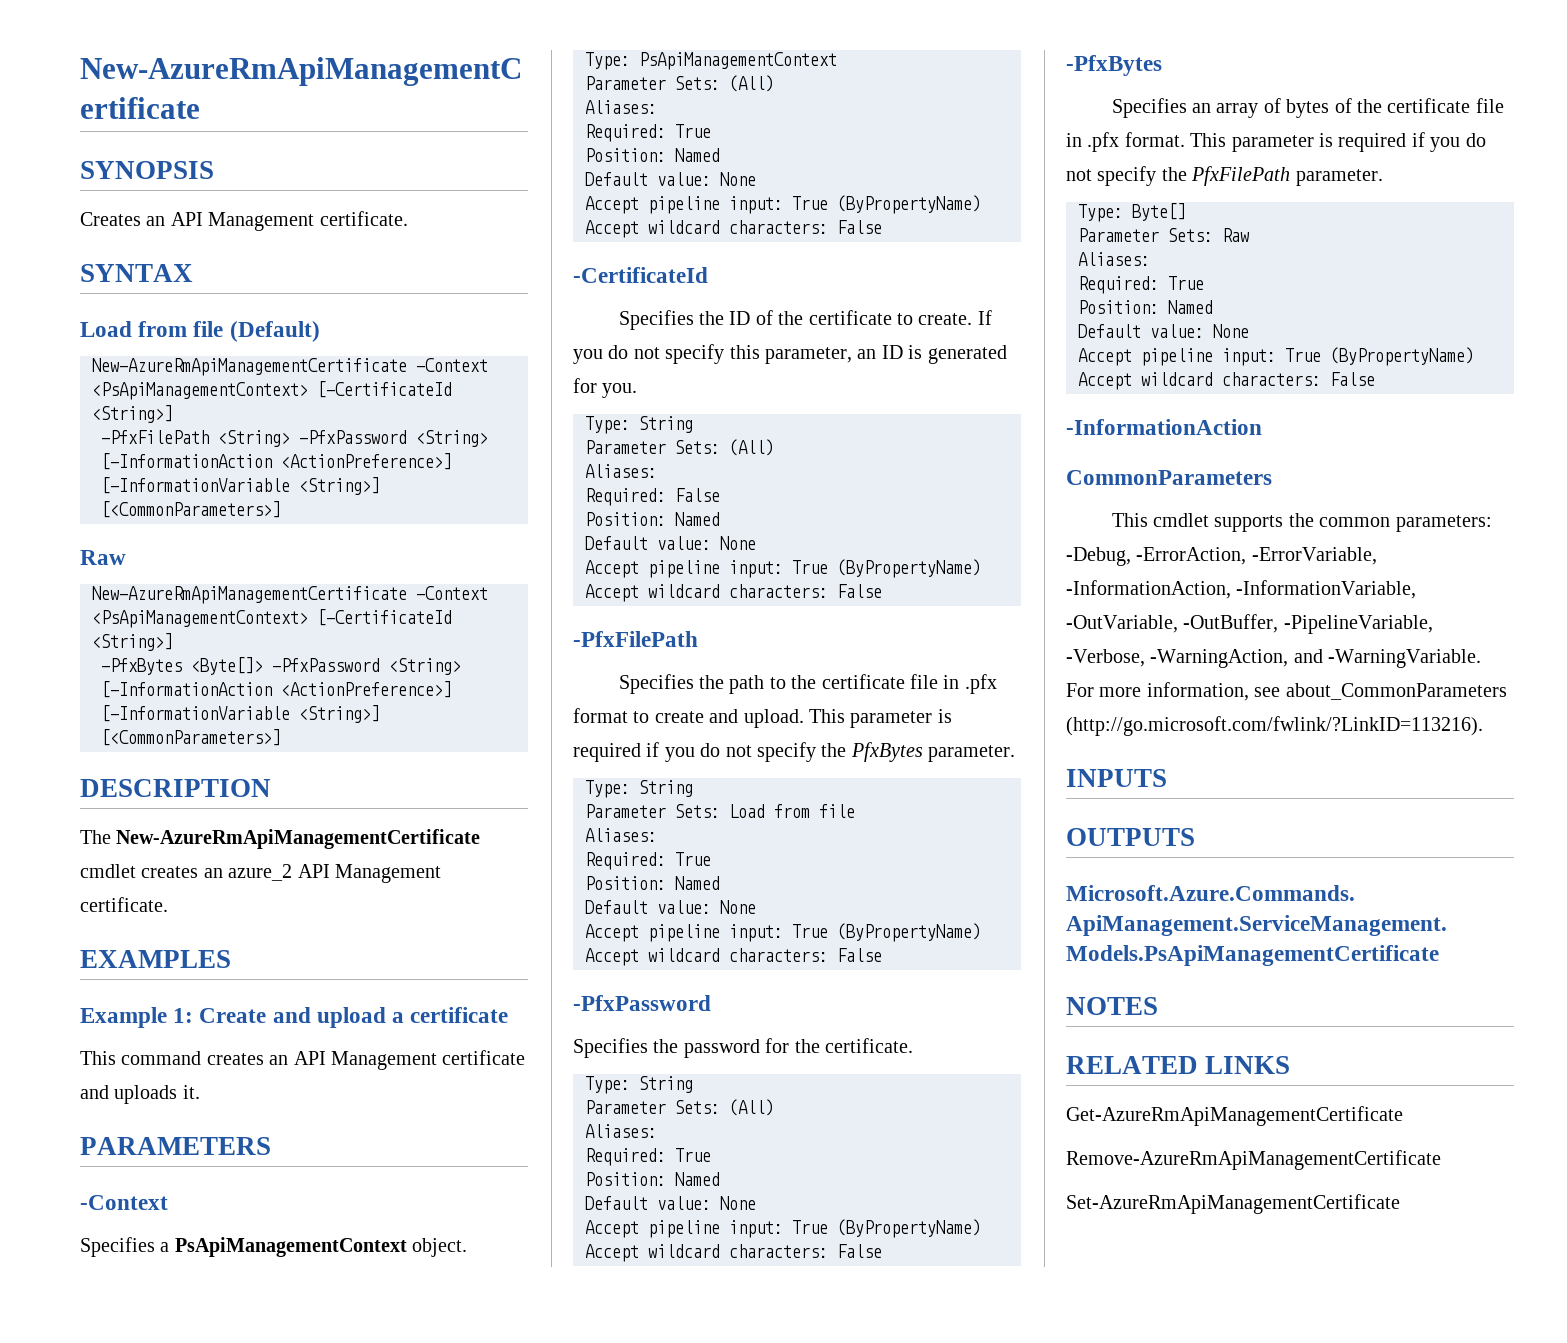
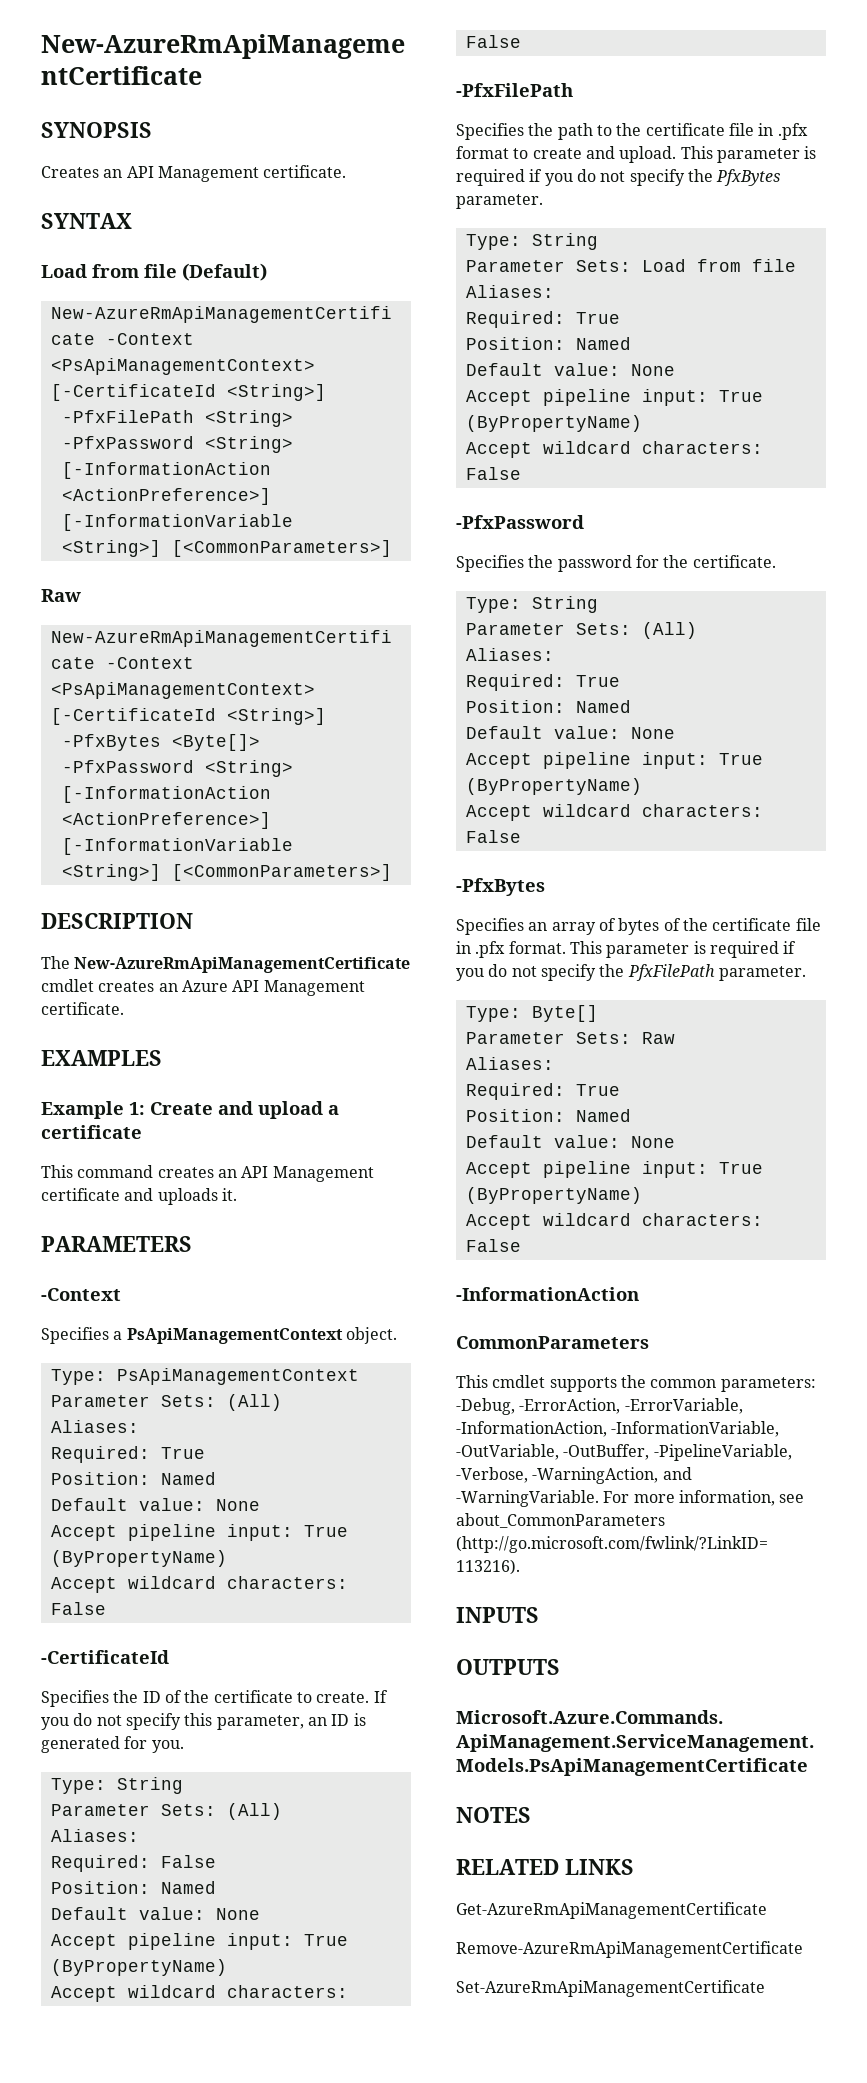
- The New-AzureRmApiManagementCertificate cmdlet creates an azure_2 API Management certificate.
+ The New-AzureRmApiManagementCertificate cmdlet creates an Azure API Management certificate.

